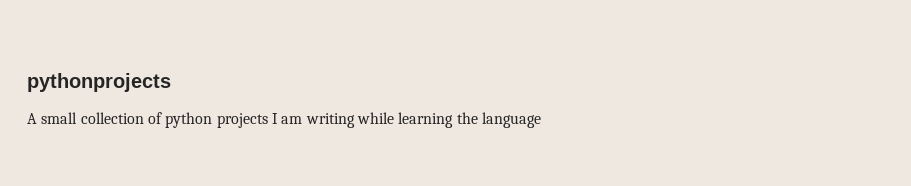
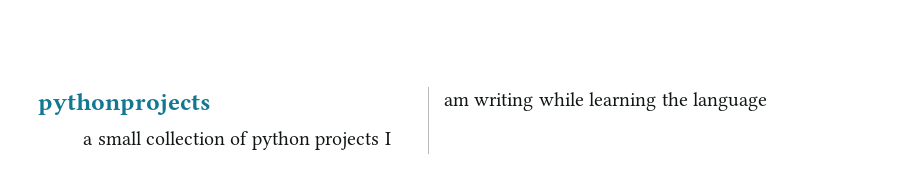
- A small collection of python projects I am writing while learning the language
+ a small collection of python projects I am writing while learning the language

